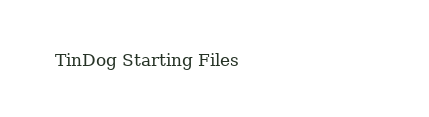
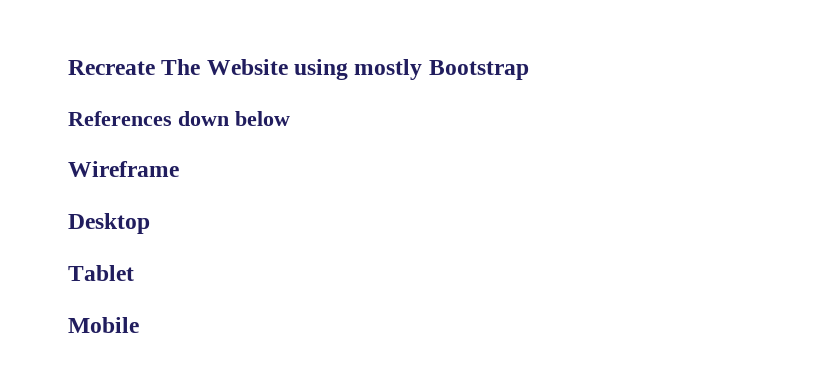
- TinDog Starting Files
+ Recreate The Website using mostly Bootstrap
+ References down below
+ Wireframe
+ Desktop
+ Tablet
+ Mobile

